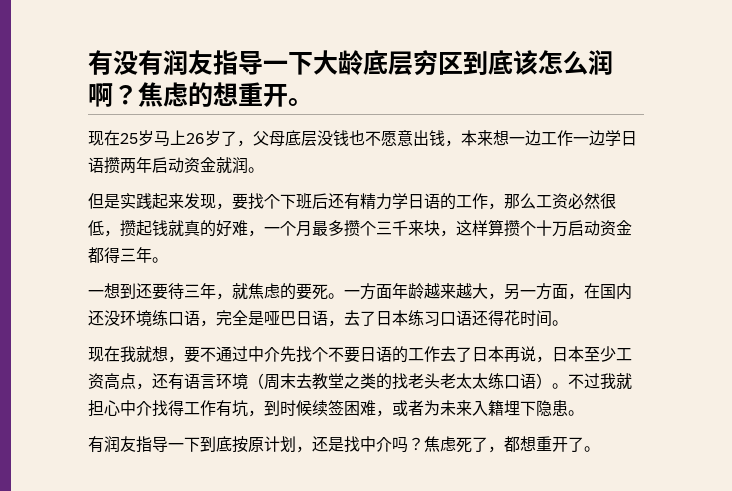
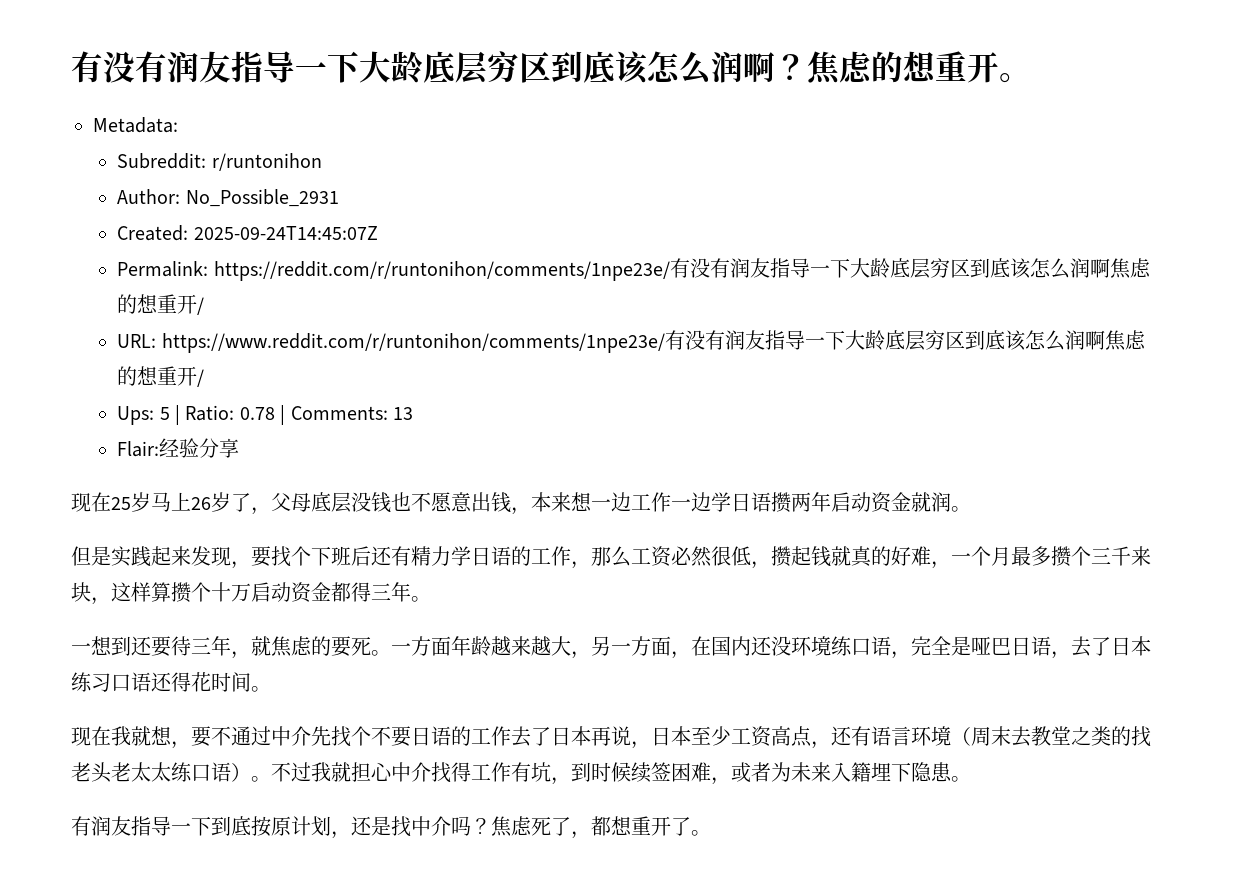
+ Metadata:
+ Subreddit: r/runtonihon
+ Author: No_Possible_2931
+ Created: 2025-09-24T14:45:07Z
+ Permalink: https://reddit.com/r/runtonihon/comments/1npe23e/有没有润友指导一下大龄底层穷区到底该怎么润啊焦虑的想重开/
+ URL: https://www.reddit.com/r/runtonihon/comments/1npe23e/有没有润友指导一下大龄底层穷区到底该怎么润啊焦虑的想重开/
+ Ups: 5 | Ratio: 0.78 | Comments: 13
+ Flair:经验分享

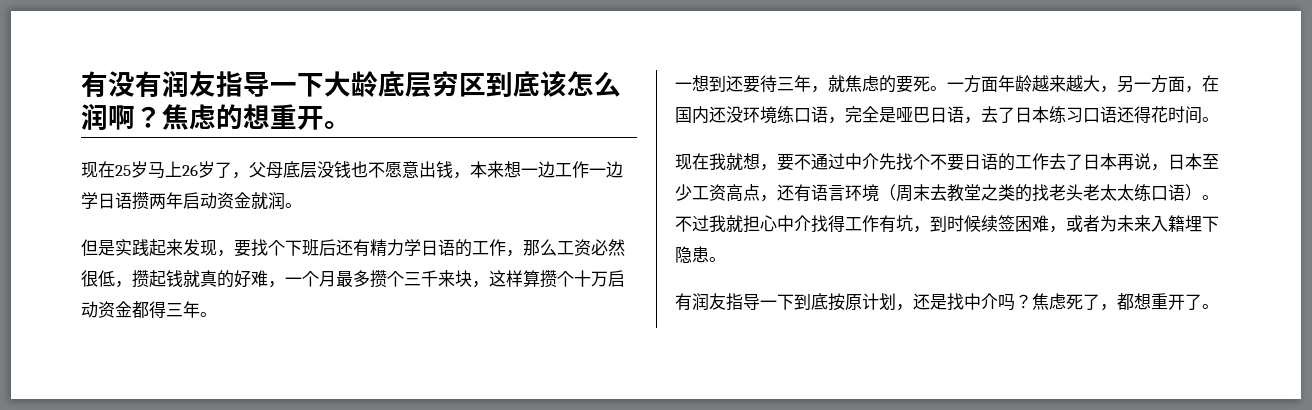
- Metadata:
- Subreddit: r/runtonihon
- Author: No_Possible_2931
- Created: 2025-09-24T14:45:07Z
- Permalink: https://reddit.com/r/runtonihon/comments/1npe23e/有没有润友指导一下大龄底层穷区到底该怎么润啊焦虑的想重开/
- URL: https://www.reddit.com/r/runtonihon/comments/1npe23e/有没有润友指导一下大龄底层穷区到底该怎么润啊焦虑的想重开/
- Ups: 5 | Ratio: 0.78 | Comments: 13
- Flair:经验分享

